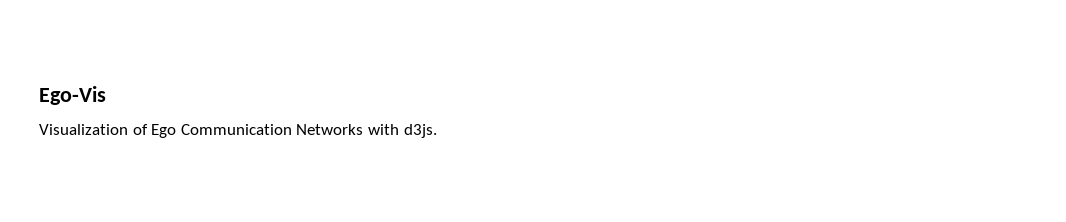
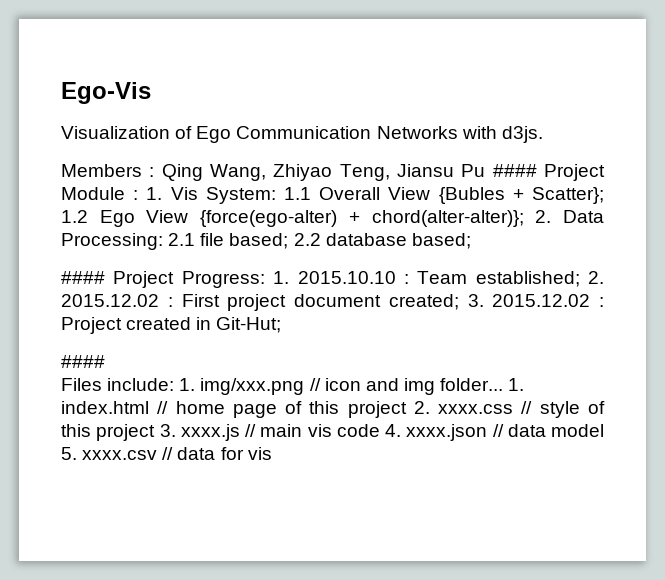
+ Members : Qing Wang, Zhiyao Teng, Jiansu Pu #### Project Module : 1. Vis System: 1.1 Overall View {Bubles + Scatter}; 1.2 Ego View {force(ego-alter) + chord(alter-alter)}; 2. Data Processing: 2.1 file based; 2.2 database based;
+ #### Project Progress: 1. 2015.10.10 : Team established; 2. 2015.12.02 : First project document created; 3. 2015.12.02 : Project created in Git-Hut;
+ ####
+ Files include: 1. img/xxx.png // icon and img folder... 1. index.html // home page of this project 2. xxxx.css // style of this project 3. xxxx.js // main vis code 4. xxxx.json // data model 5. xxxx.csv // data for vis

